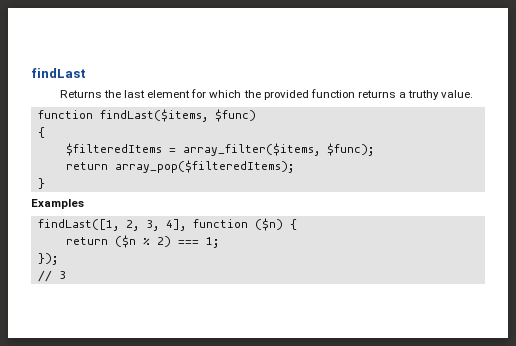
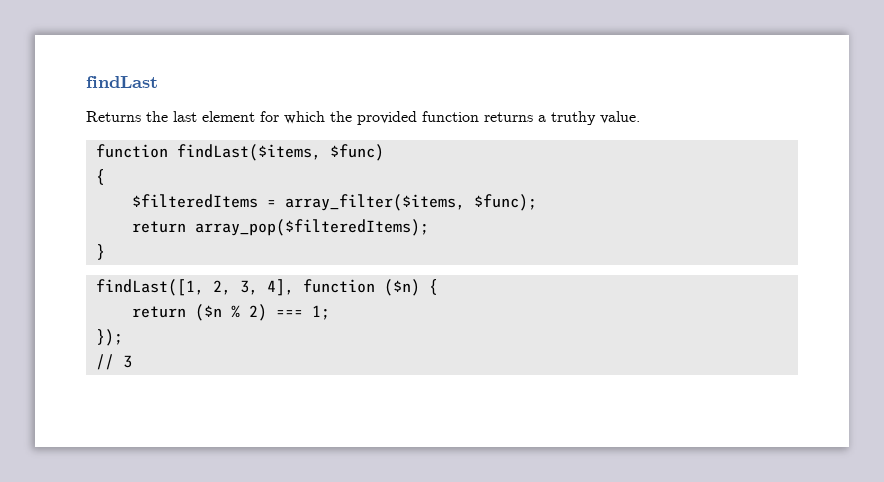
- Examples

